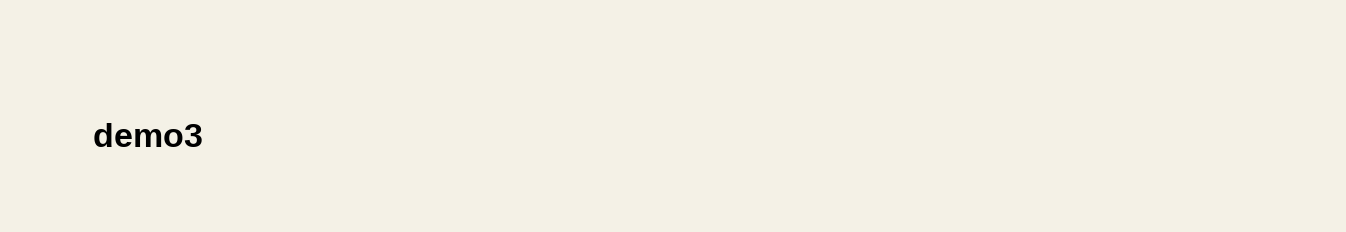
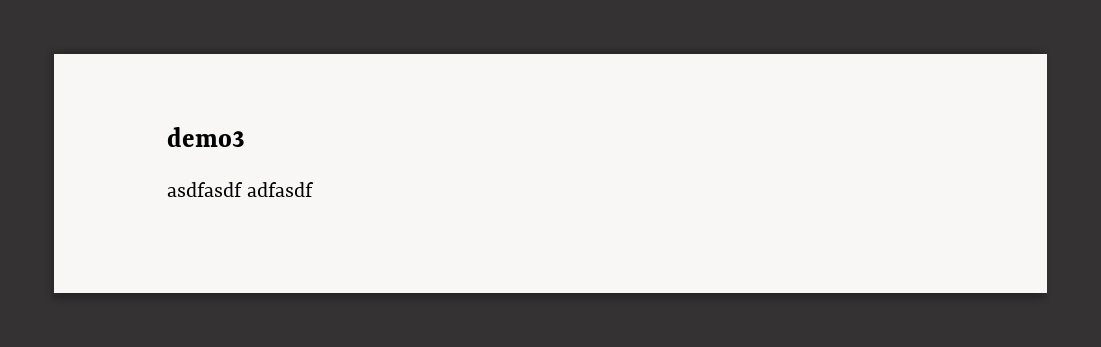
+ asdfasdf adfasdf

